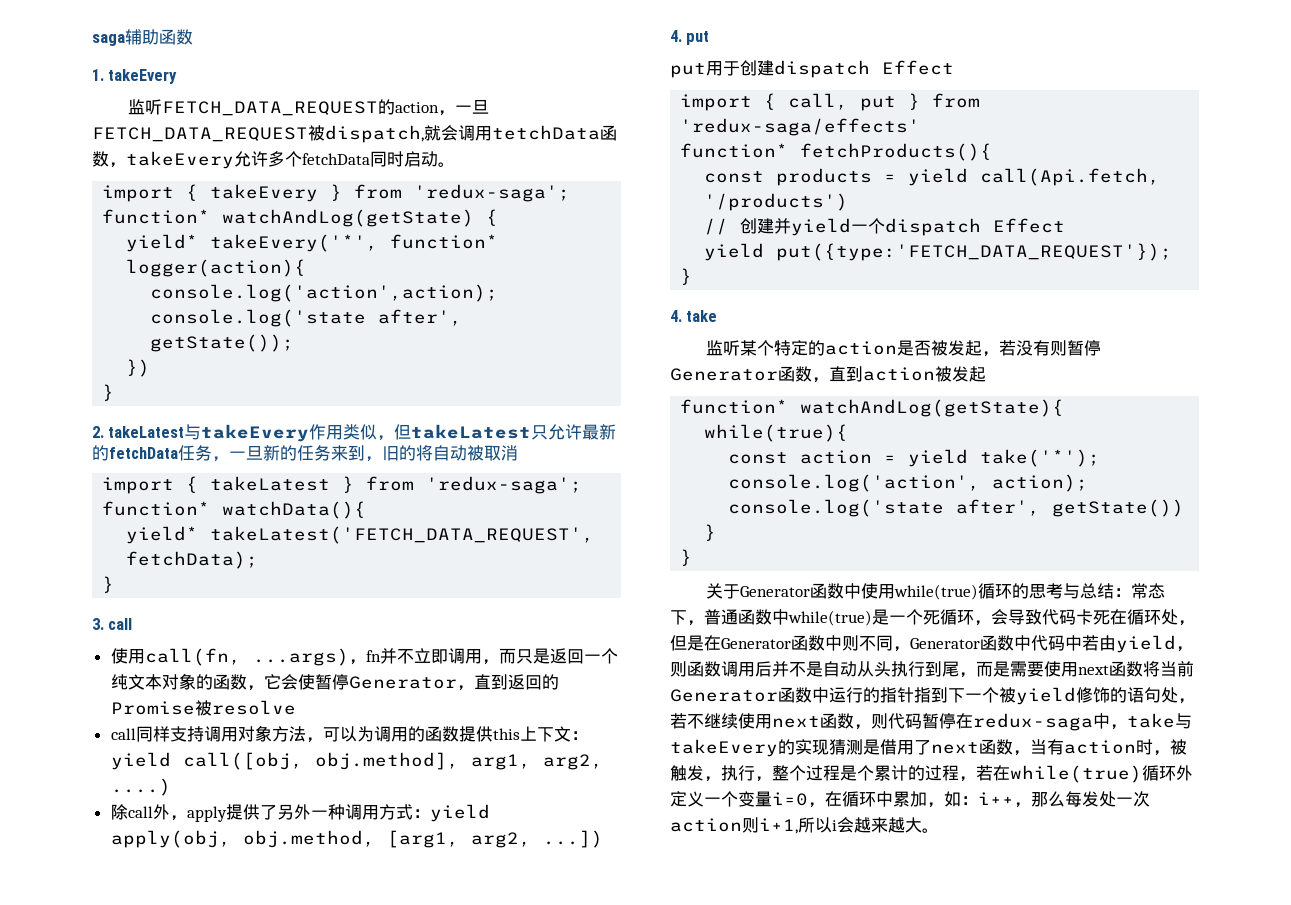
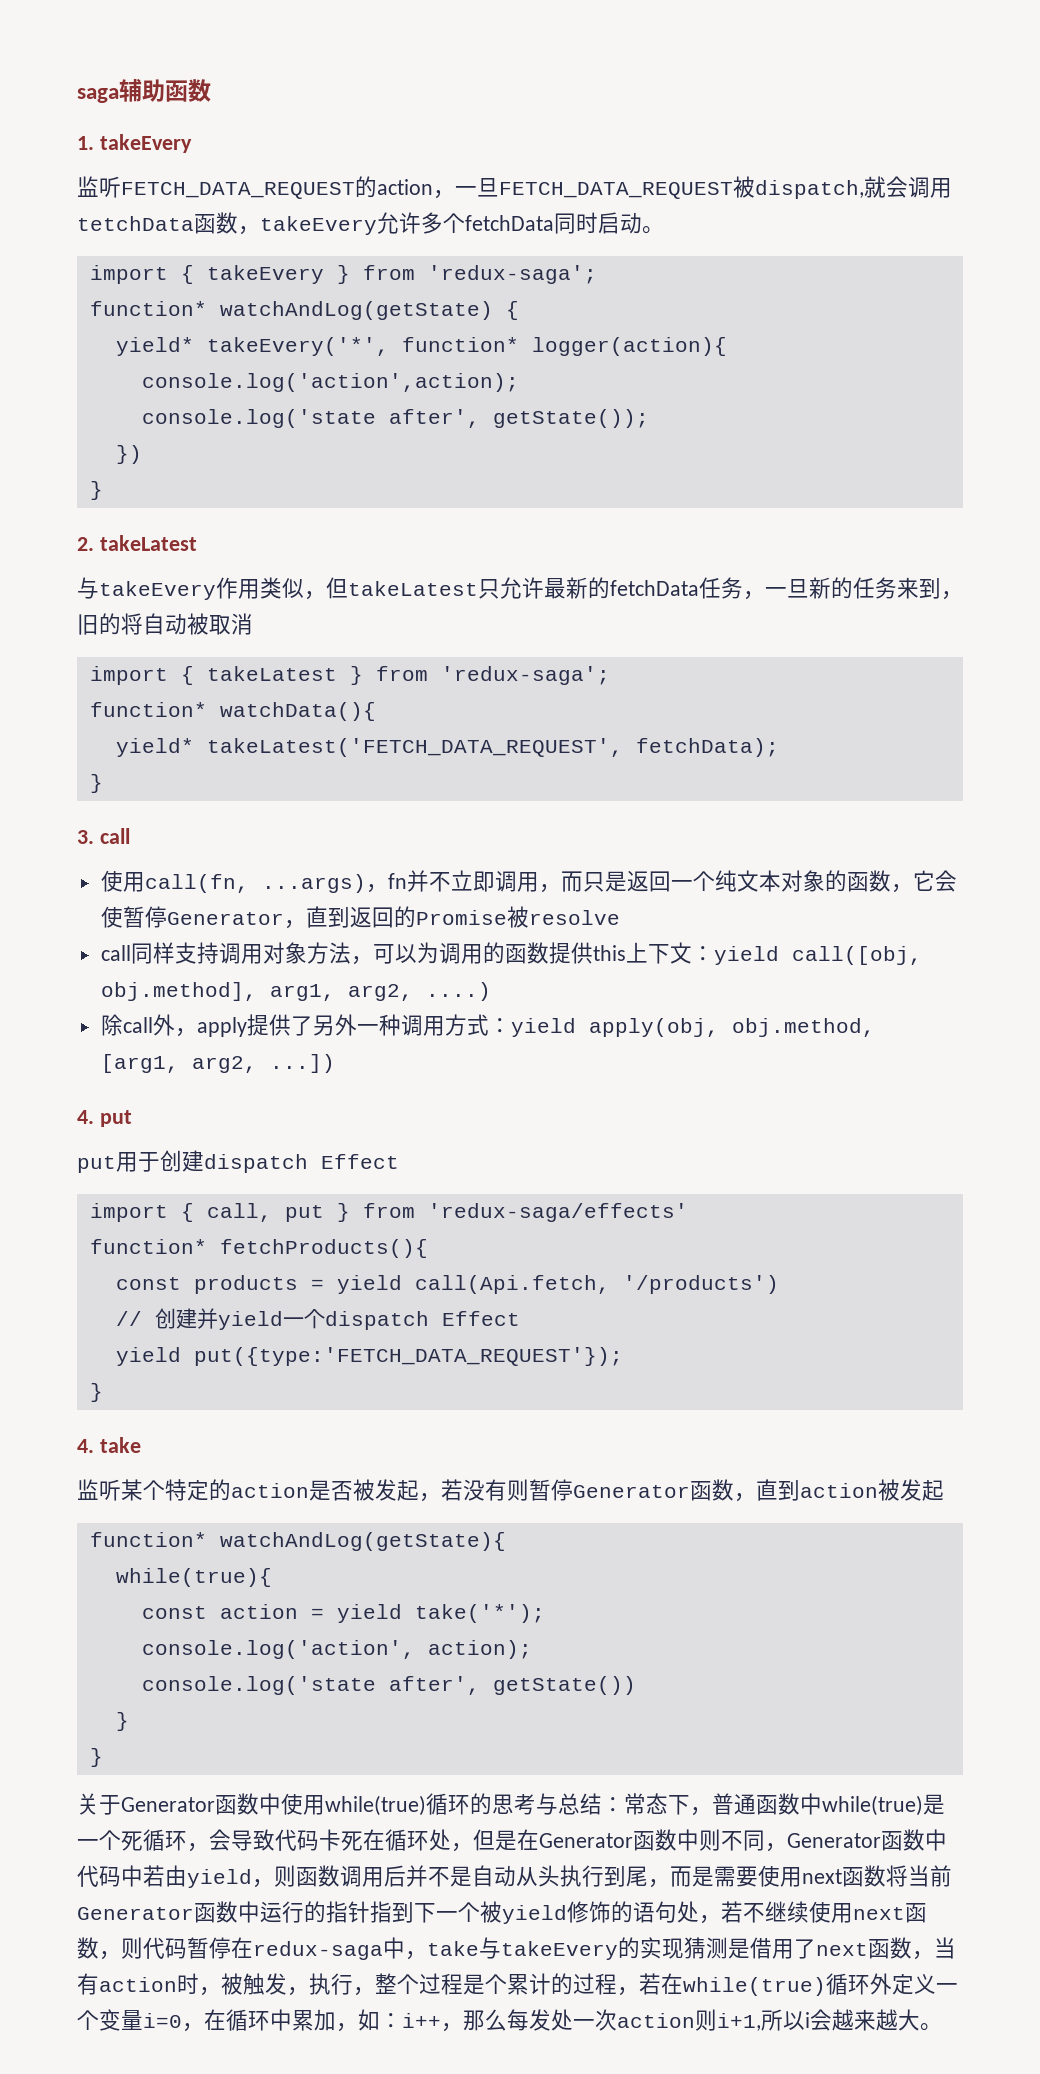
- 2. takeLatest与takeEvery作用类似，但takeLatest只允许最新的fetchData任务，一旦新的任务来到，旧的将自动被取消
+ 2. takeLatest
+ 与takeEvery作用类似，但takeLatest只允许最新的fetchData任务，一旦新的任务来到，旧的将自动被取消

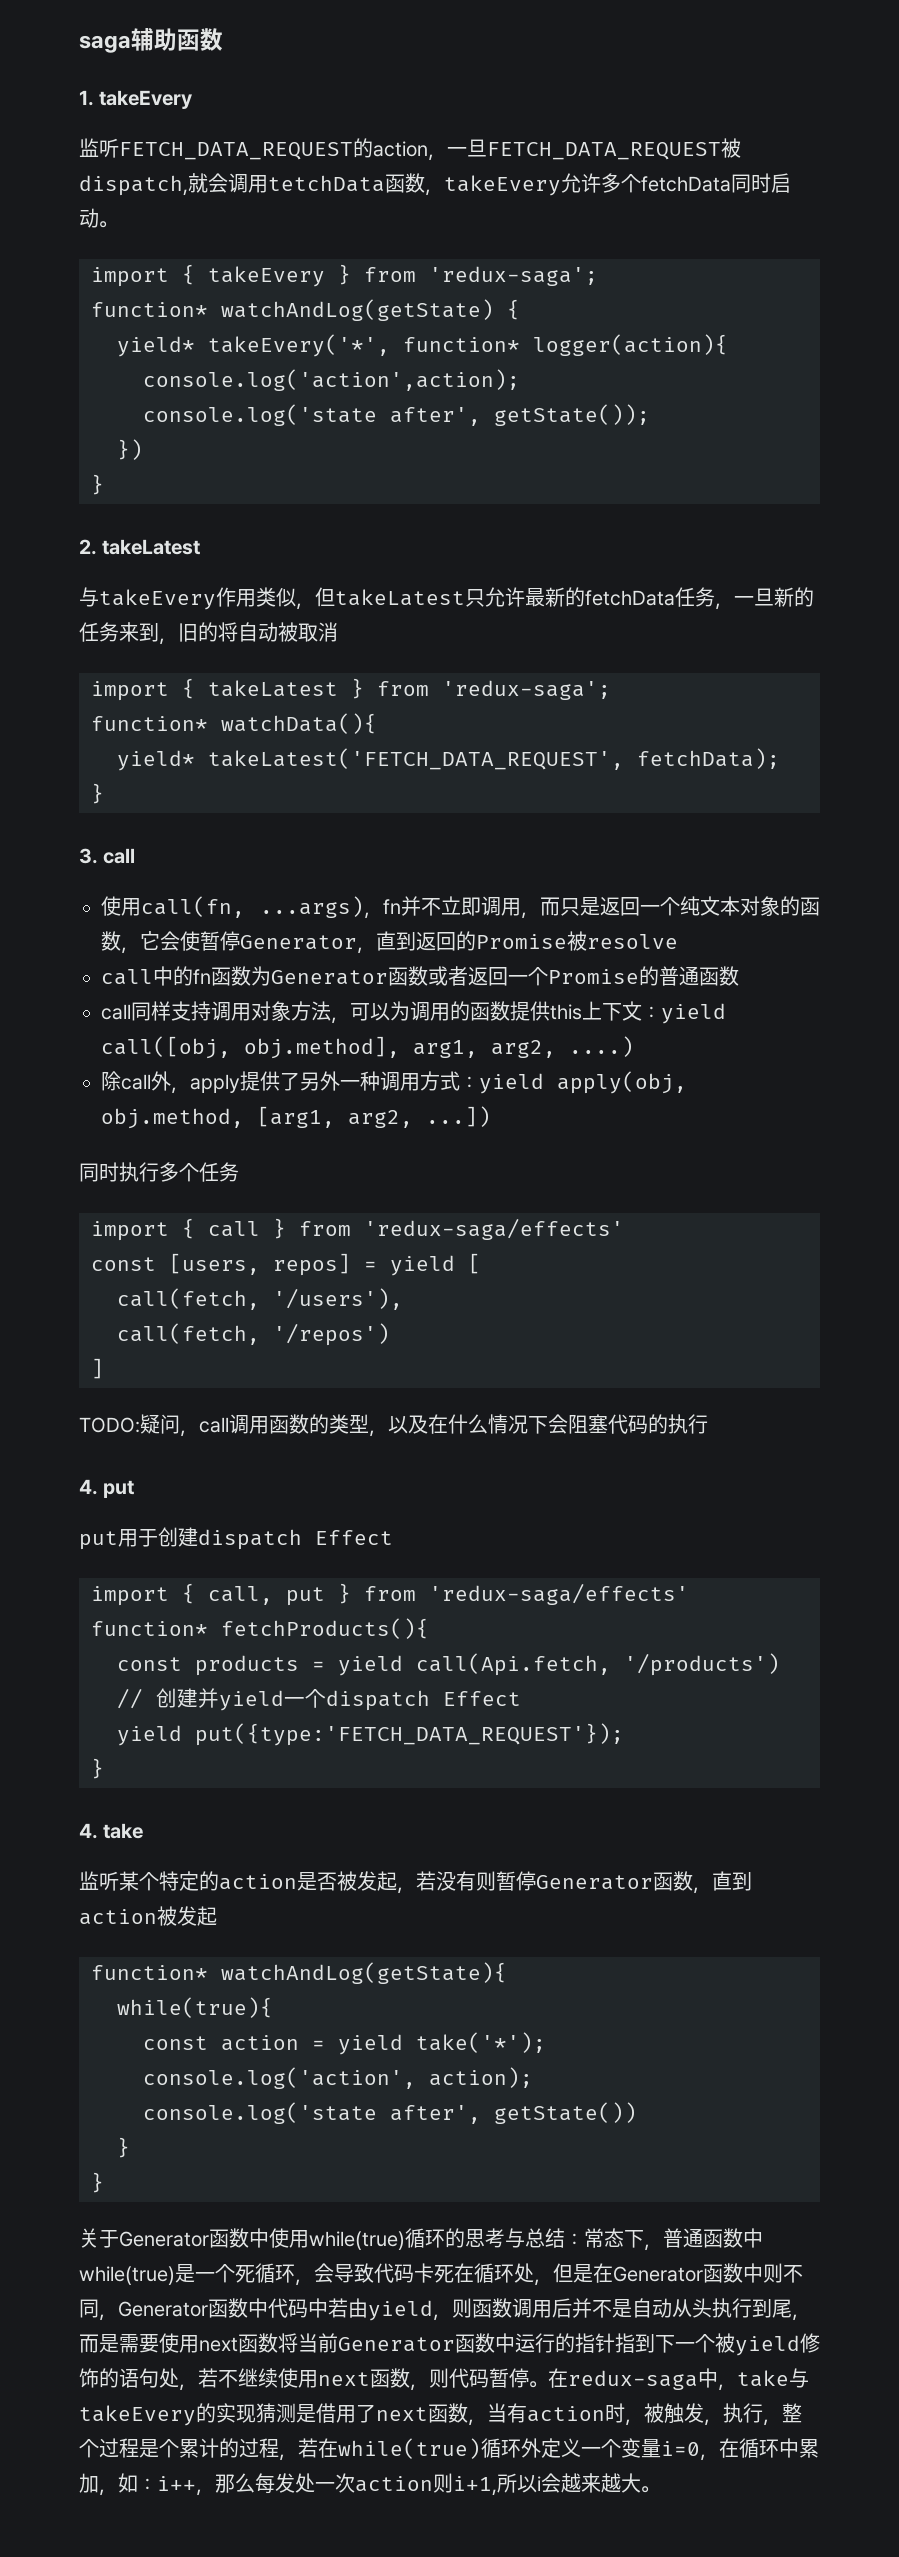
+ call中的fn函数为Generator函数或者返回一个Promise的普通函数
+ 同时执行多个任务
+ import { call } from 'redux-saga/effects'
+ const [users, repos] = yield [
+ call(fetch, '/users'),
+ call(fetch, '/repos')
+ ]
+ TODO:疑问，call调用函数的类型，以及在什么情况下会阻塞代码的执行
- 常态下，普通函数中while(true)是一个死循环，会导致代码卡死在循环处，但是在Generator函数中则不同，Generator函数中代码中若由yield，则函数调用后并不是自动从头执行到尾，而是需要使用next函数将当前Generator函数中运行的指针指到下一个被yield修饰的语句处，若不继续使用next函数，则代码暂停在redux-saga中，take与takeEvery的实现猜测是借用了next函数，当有action时，被触发，执行，整个过程是个累计的过程，若在while(true)循环外定义一个变量i=0，在循环中累加，如：
+ 常态下，普通函数中while(true)是一个死循环，会导致代码卡死在循环处，但是在Generator函数中则不同，Generator函数中代码中若由yield，则函数调用后并不是自动从头执行到尾，而是需要使用next函数将当前Generator函数中运行的指针指到下一个被yield修饰的语句处，若不继续使用next函数，则代码暂停。在redux-saga中，take与takeEvery的实现猜测是借用了next函数，当有action时，被触发，执行，整个过程是个累计的过程，若在while(true)循环外定义一个变量i=0，在循环中累加，如：

